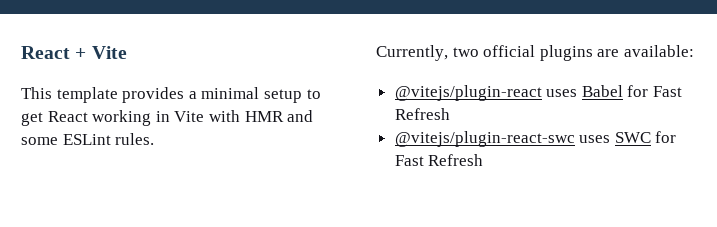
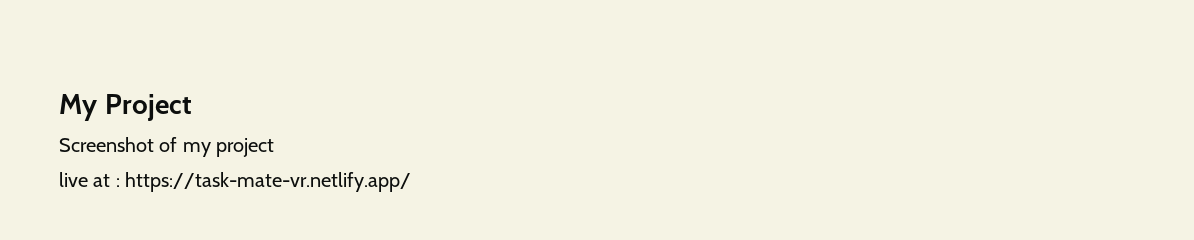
- React + Vite
- This template provides a minimal setup to get React working in Vite with HMR and some ESLint rules.
- Currently, two official plugins are available:
- @vitejs/plugin-react uses Babel for Fast Refresh
- @vitejs/plugin-react-swc uses SWC for Fast Refresh
+ My Project
+ Screenshot of my project
+ live at : https://task-mate-vr.netlify.app/

